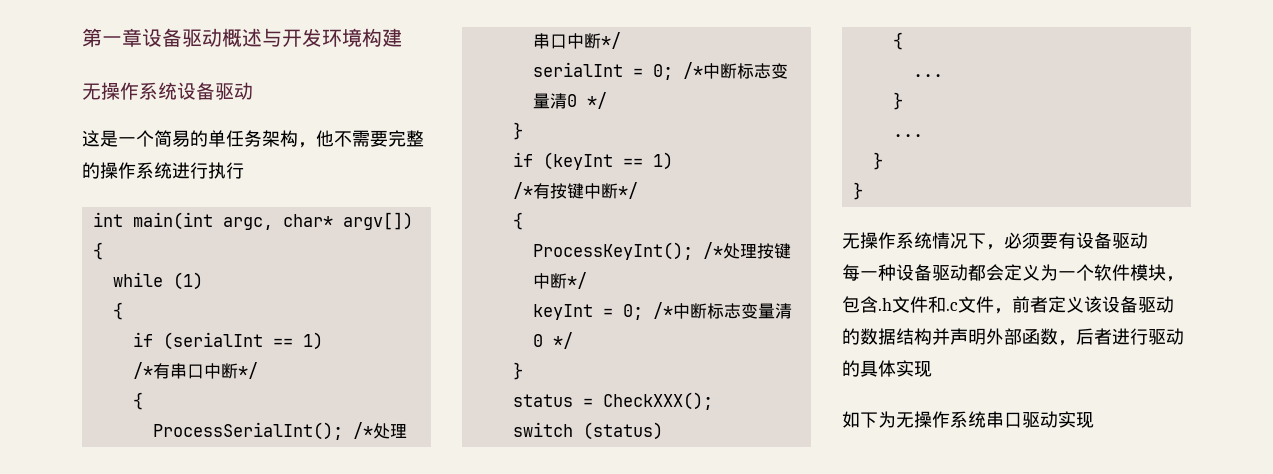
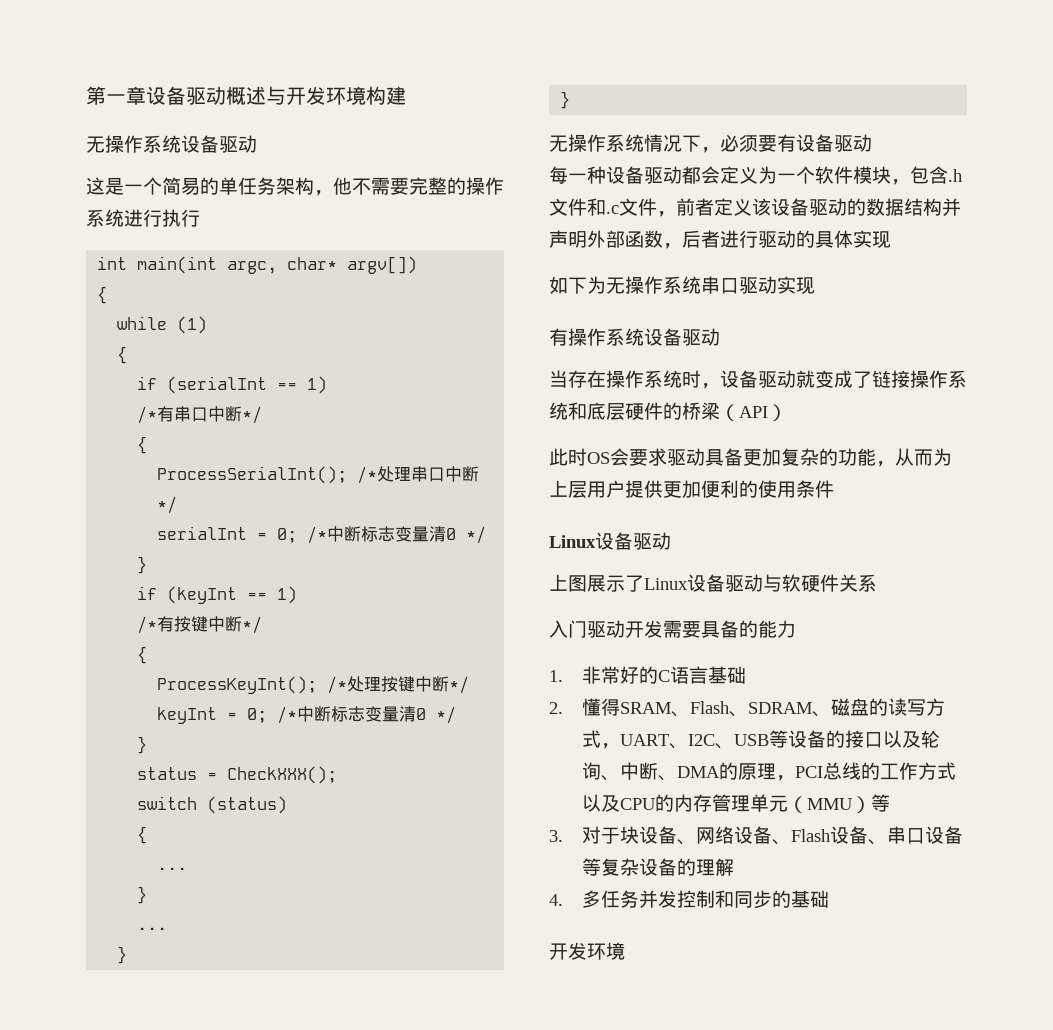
+ 有操作系统设备驱动
+ 当存在操作系统时，设备驱动就变成了链接操作系统和底层硬件的桥梁（API）
+ 此时OS会要求驱动具备更加复杂的功能，从而为上层用户提供更加便利的使用条件
+ Linux设备驱动
+ 上图展示了Linux设备驱动与软硬件关系
+ 入门驱动开发需要具备的能力
+ 1.非常好的C语言基础
+ 2.懂得SRAM、Flash、SDRAM、磁盘的读写方式，UART、I2C、USB等设备的接口以及轮询、中断、DMA的原理，PCI总线的工作方式以及CPU的内存管理单元（MMU）等
+ 3.对于块设备、网络设备、Flash设备、串口设备等复杂设备的理解
+ 4.多任务并发控制和同步的基础
+ 开发环境

